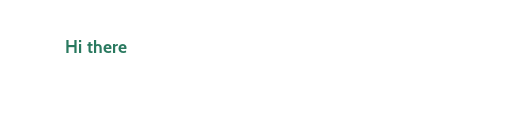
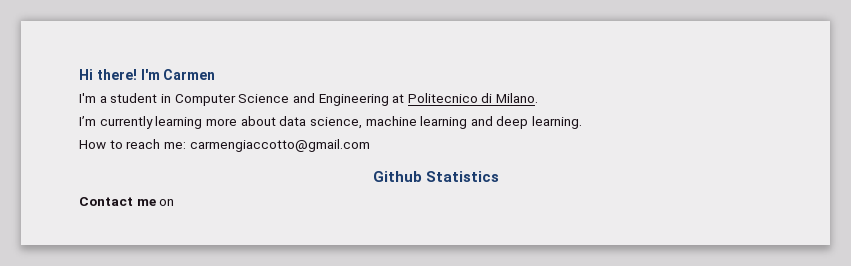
- Hi there
+ Hi there! I'm Carmen
+ I'm a student in Computer Science and Engineering at Politecnico di Milano.
+ I’m currently learning more about data science, machine learning and deep learning.
+ How to reach me: carmengiaccotto@gmail.com
+ Github Statistics
+ Contact me on

